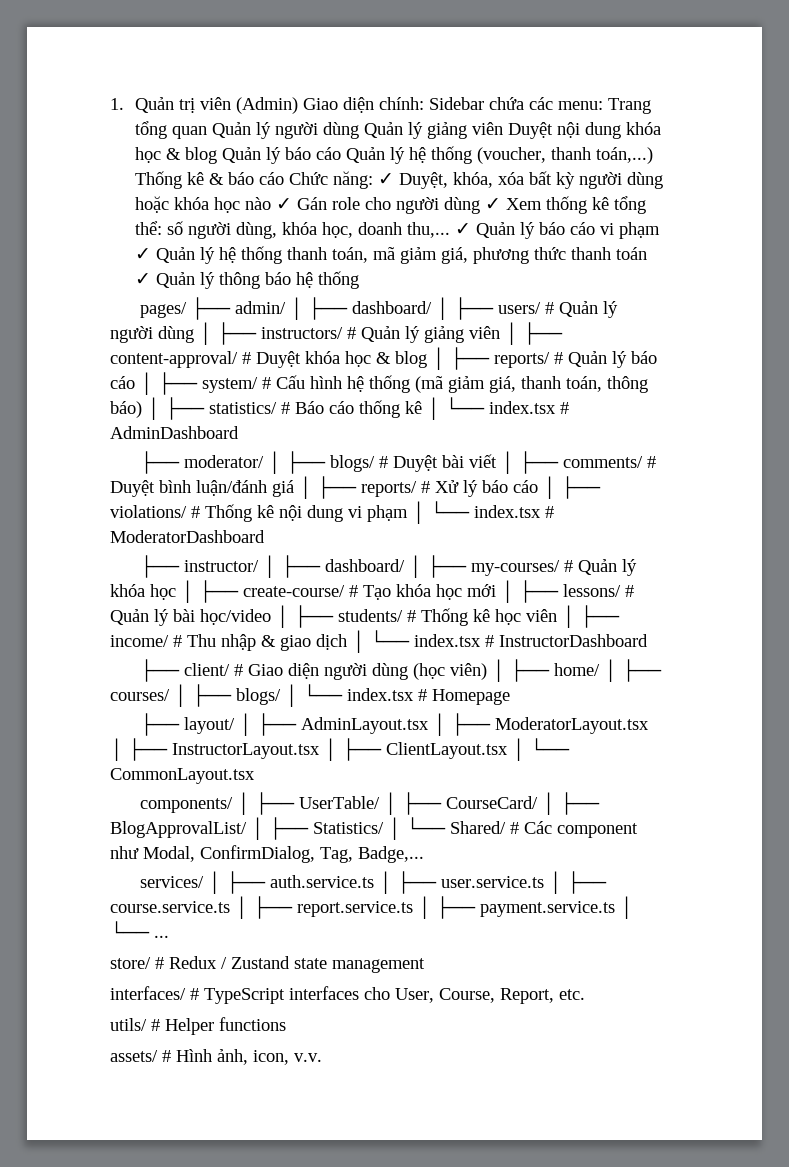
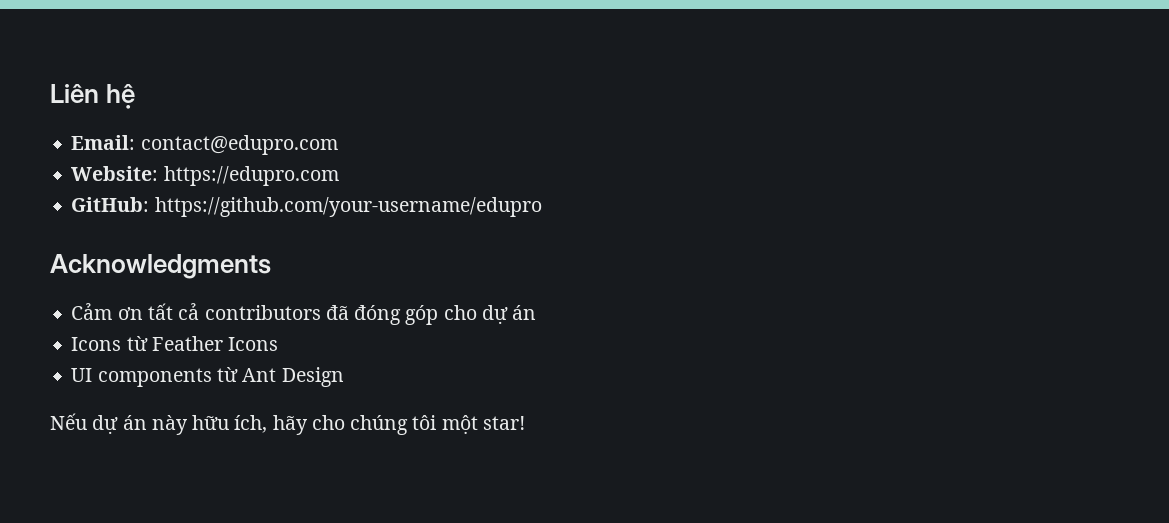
- 1. Quản trị viên (Admin) Giao diện chính: Sidebar chứa các menu: Trang tổng quan Quản lý người dùng Quản lý giảng viên Duyệt nội dung khóa học & blog Quản lý báo cáo Quản lý hệ thống (voucher, thanh toán,...) Thống kê & báo cáo Chức năng: ✓ Duyệt, khóa, xóa bất kỳ người dùng hoặc khóa học nào ✓ Gán role cho người dùng ✓ Xem thống kê tổng thể: số người dùng, khóa học, doanh thu,... ✓ Quản lý báo cáo vi phạm ✓ Quản lý hệ thống thanh toán, mã giảm giá, phương thức thanh toán ✓ Quản lý thông báo hệ thống
- pages/ ├── admin/ │ ├── dashboard/ │ ├── users/ # Quản lý người dùng │ ├── instructors/ # Quản lý giảng viên │ ├── content-approval/ # Duyệt khóa học & blog │ ├── reports/ # Quản lý báo cáo │ ├── system/ # Cấu hình hệ thống (mã giảm giá, thanh toán, thông báo) │ ├── statistics/ # Báo cáo thống kê │ └── index.tsx # AdminDashboard
- ├── moderator/ │ ├── blogs/ # Duyệt bài viết │ ├── comments/ # Duyệt bình luận/đánh giá │ ├── reports/ # Xử lý báo cáo │ ├── violations/ # Thống kê nội dung vi phạm │ └── index.tsx # ModeratorDashboard
- ├── instructor/ │ ├── dashboard/ │ ├── my-courses/ # Quản lý khóa học │ ├── create-course/ # Tạo khóa học mới │ ├── lessons/ # Quản lý bài học/video │ ├── students/ # Thống kê học viên │ ├── income/ # Thu nhập & giao dịch │ └── index.tsx # InstructorDashboard
- ├── client/ # Giao diện người dùng (học viên) │ ├── home/ │ ├── courses/ │ ├── blogs/ │ └── index.tsx # Homepage
- ├── layout/ │ ├── AdminLayout.tsx │ ├── ModeratorLayout.tsx │ ├── InstructorLayout.tsx │ ├── ClientLayout.tsx │ └── CommonLayout.tsx
- components/ │ ├── UserTable/ │ ├── CourseCard/ │ ├── BlogApprovalList/ │ ├── Statistics/ │ └── Shared/ # Các component như Modal, ConfirmDialog, Tag, Badge,...
- services/ │ ├── auth.service.ts │ ├── user.service.ts │ ├── course.service.ts │ ├── report.service.ts │ ├── payment.service.ts │ └── ...
- store/ # Redux / Zustand state management
- interfaces/ # TypeScript interfaces cho User, Course, Report, etc.
- utils/ # Helper functions
- assets/ # Hình ảnh, icon, v.v.
+ Liên hệ
+ Email: contact@edupro.com
+ Website: https://edupro.com
+ GitHub: https://github.com/your-username/edupro
+ Acknowledgments
+ Cảm ơn tất cả contributors đã đóng góp cho dự án
+ Icons từ Feather Icons
+ UI components từ Ant Design
+ Nếu dự án này hữu ích, hãy cho chúng tôi một star!

